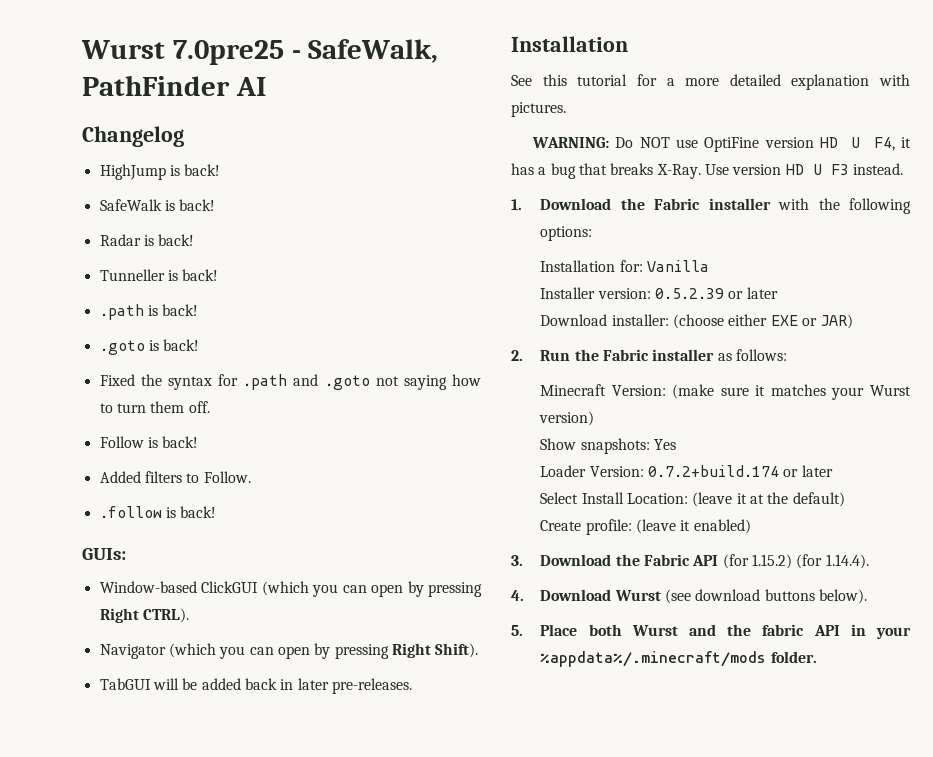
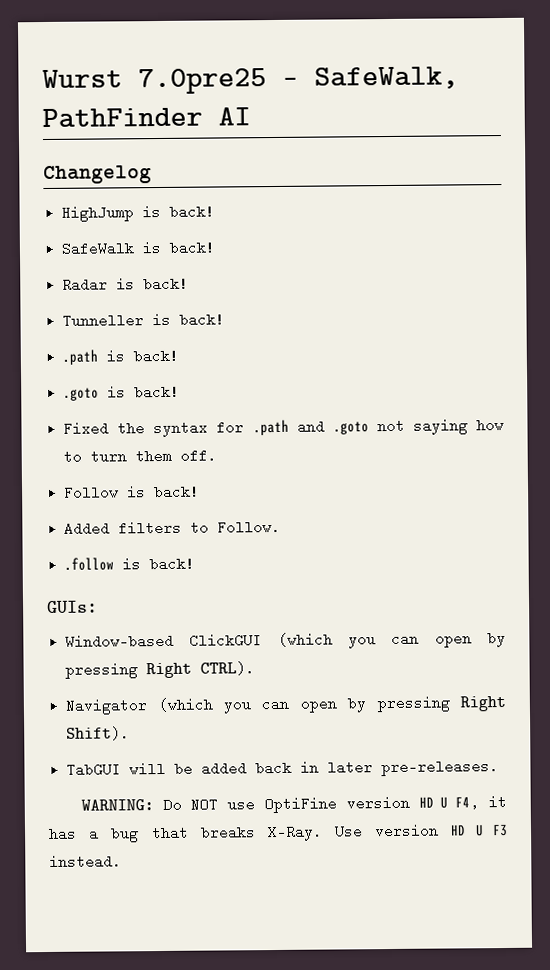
  TabGUI will be added back in later pre-releases.
- Installation
- See this tutorial for a more detailed explanation with pictures.
- 1. Download the Fabric installer with the following options:
- Installation for: Vanilla
- Installer version: 0.5.2.39 or later
- Download installer: (choose either EXE or JAR)
- 2. Run the Fabric installer as follows:
- Minecraft Version: (make sure it matches your Wurst version)
- Show snapshots: Yes
- Loader Version: 0.7.2+build.174 or later
- Select Install Location: (leave it at the default)
- Create profile: (leave it enabled)
- 3. Download the Fabric API (for 1.15.2) (for 1.14.4).
- 4. Download Wurst (see download buttons below).
- 5. Place both Wurst and the fabric API in your %appdata%/.minecraft/mods folder.

